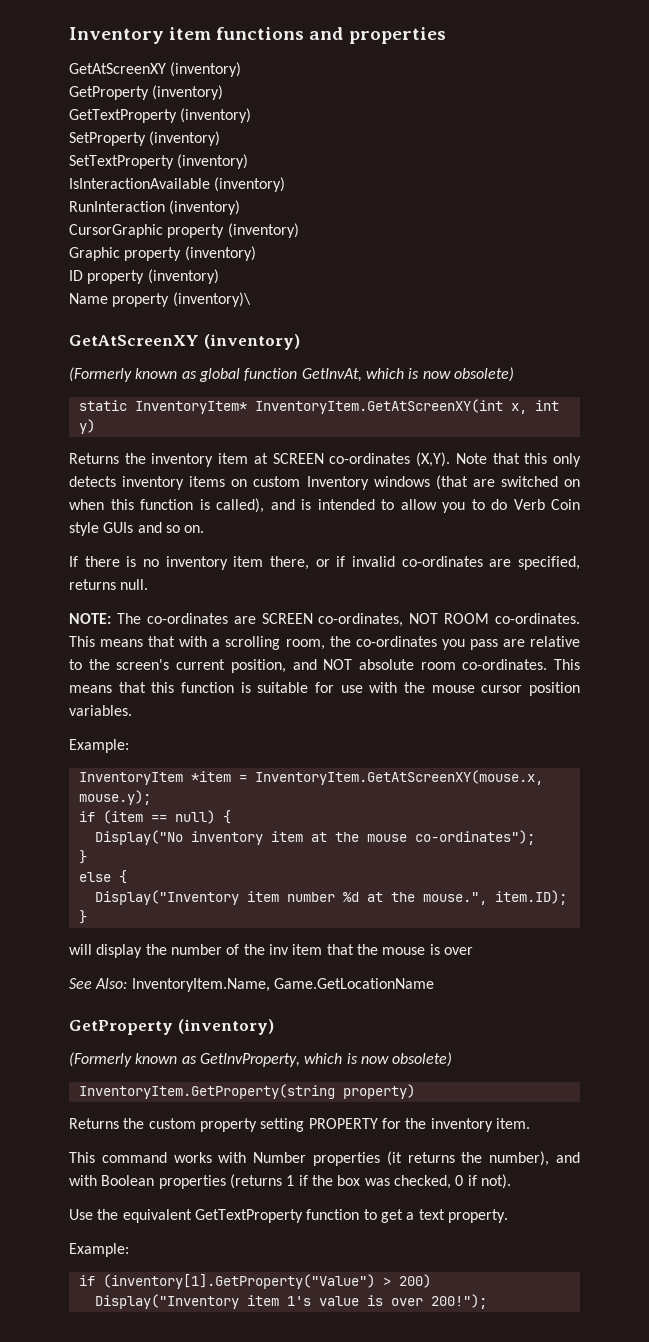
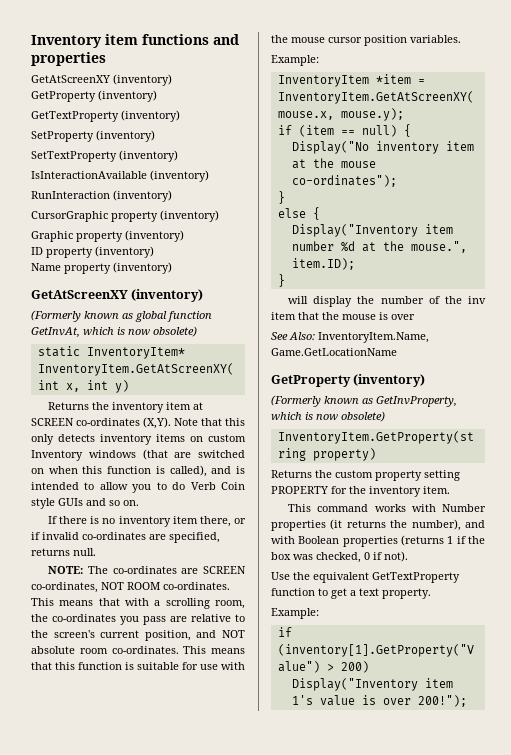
- Name property (inventory)\
+ Name property (inventory)

